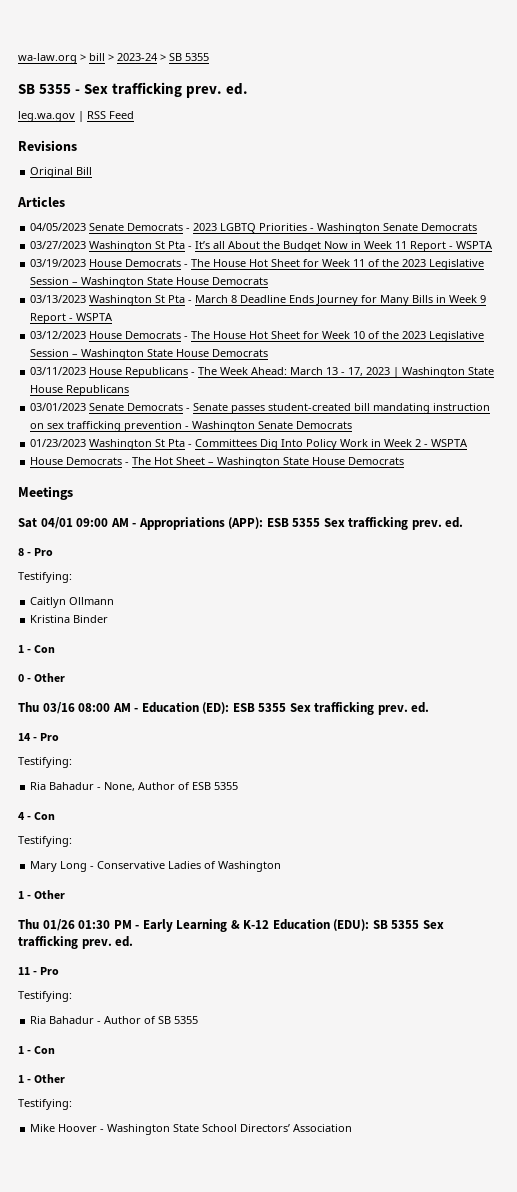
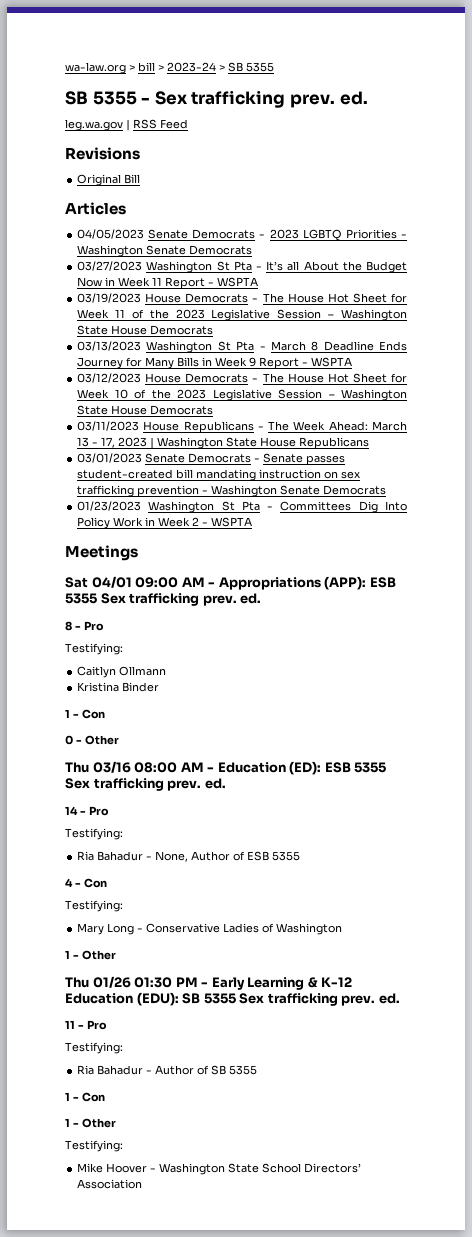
- House Democrats - The Hot Sheet – Washington State House Democrats

